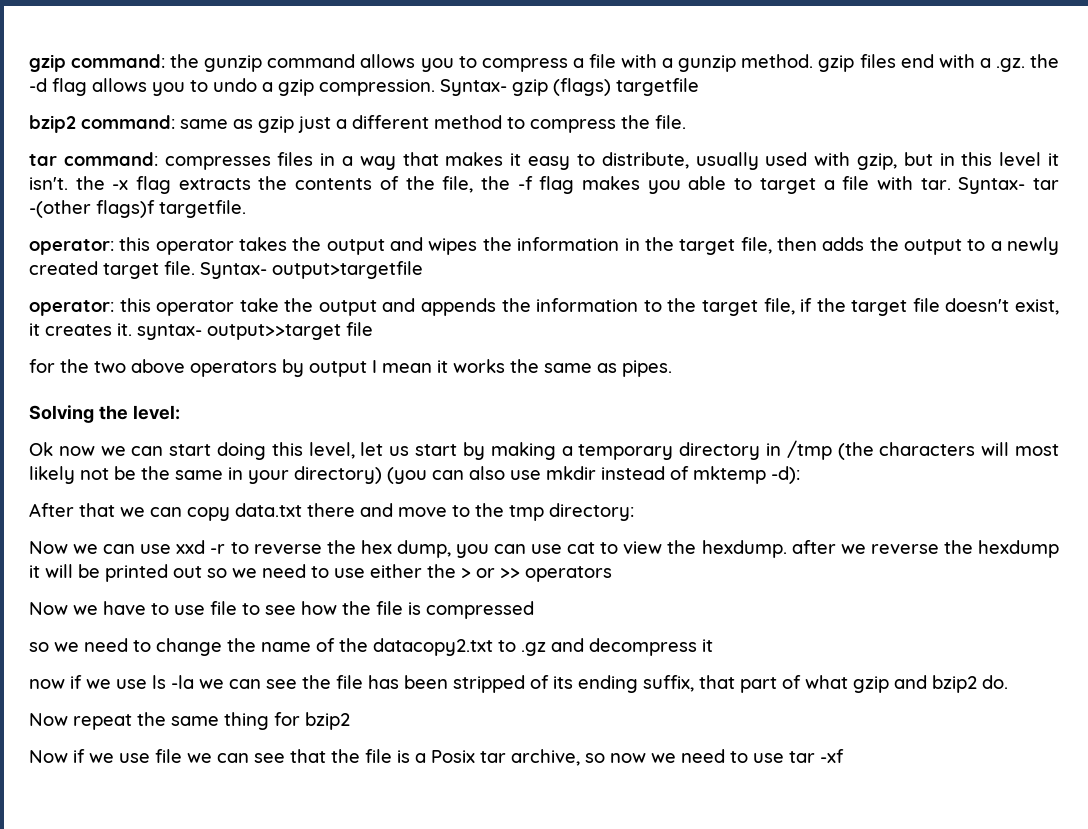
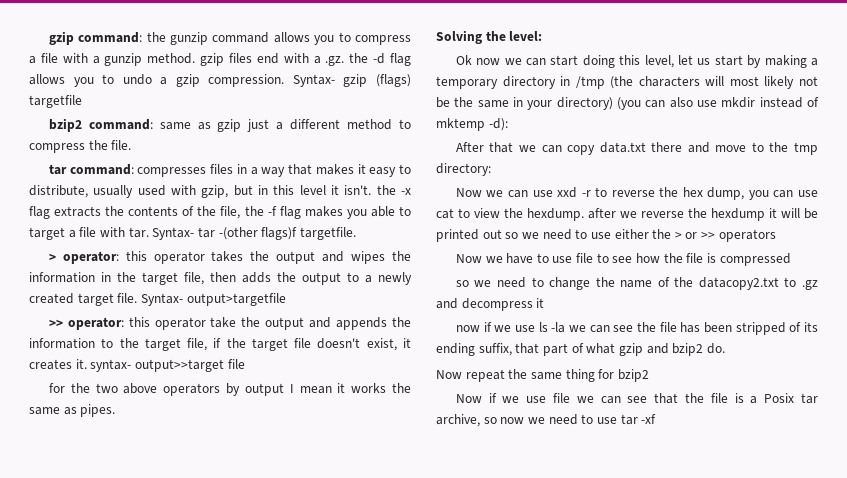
- operator: this operator takes the output and wipes the information in the target file, then adds the output to a newly created target file.
+ > operator: this operator takes the output and wipes the information in the target file, then adds the output to a newly created target file.
- operator: this operator take the output and appends the information to the target file, if the target file doesn't exist, it creates it. syntax- output>>target file
+ >> operator: this operator take the output and appends the information to the target file, if the target file doesn't exist, it creates it. syntax- output>>target file

